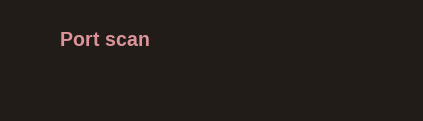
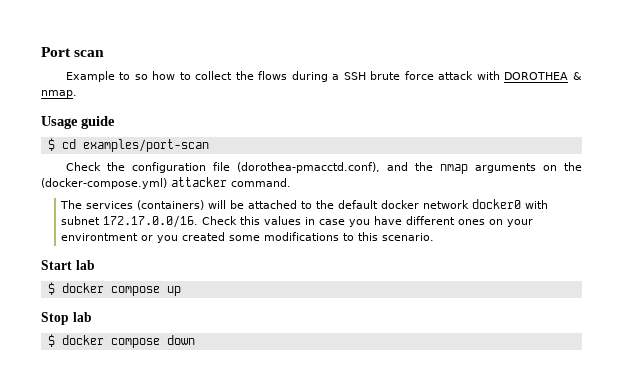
+ Example to so how to collect the flows during a SSH brute force attack with DOROTHEA & nmap.
+ Usage guide
+ $ cd examples/port-scan
+ Check the configuration file (dorothea-pmacctd.conf), and the nmap arguments on the (docker-compose.yml) attacker command.
+ The services (containers) will be attached to the default docker network docker0 with subnet 172.17.0.0/16. Check this values in case you have different ones on your environtment or you created some modifications to this scenario.
+ Start lab
+ $ docker compose up
+ Stop lab
+ $ docker compose down

